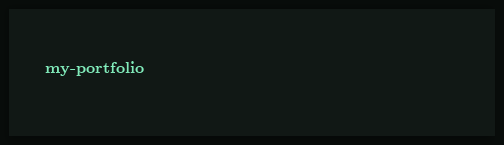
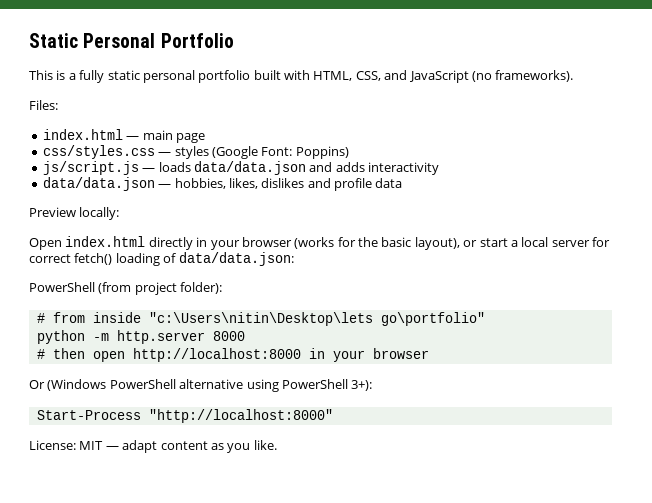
- my-portfolio
+ Static Personal Portfolio
+ This is a fully static personal portfolio built with HTML, CSS, and JavaScript (no frameworks).
+ Files:
+ index.html — main page
+ css/styles.css — styles (Google Font: Poppins)
+ js/script.js — loads data/data.json and adds interactivity
+ data/data.json — hobbies, likes, dislikes and profile data
+ Preview locally:
+ Open index.html directly in your browser (works for the basic layout), or start a local server for correct fetch() loading of data/data.json:
+ PowerShell (from project folder):
+ # from inside "c:\Users\nitin\Desktop\lets go\portfolio"
+ python -m http.server 8000
+ # then open http://localhost:8000 in your browser
+ Or (Windows PowerShell alternative using PowerShell 3+):
+ Start-Process "http://localhost:8000"
+ License: MIT — adapt content as you like.

